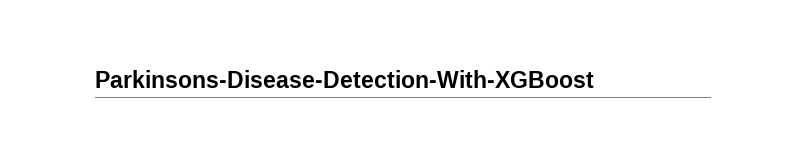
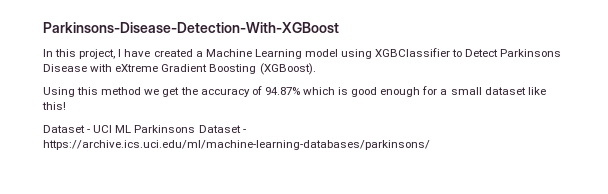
+ In this project, I have created a Machine Learning model using XGBClassifier to Detect Parkinsons Disease with eXtreme Gradient Boosting (XGBoost).
+ Using this method we get the accuracy of 94.87% which is good enough for a small dataset like this!
+ Dataset - UCI ML Parkinsons Dataset - https://archive.ics.uci.edu/ml/machine-learning-databases/parkinsons/

